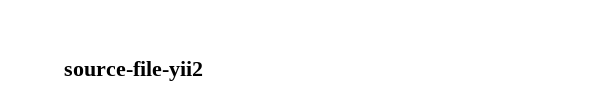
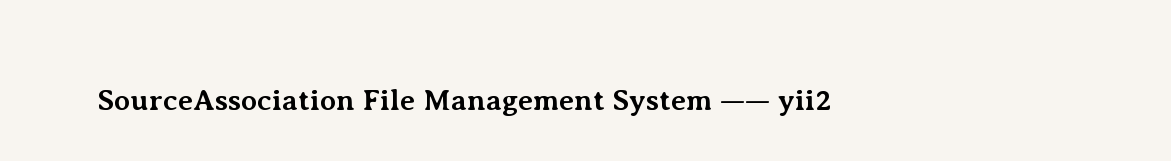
- source-file-yii2
+ SourceAssociation File Management System —— yii2

